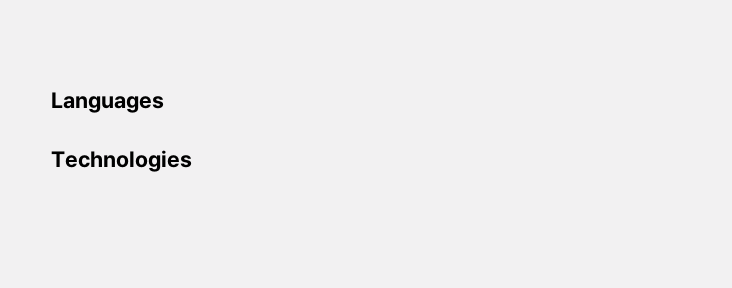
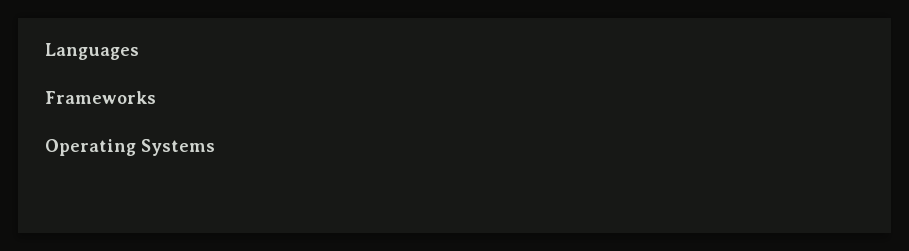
- Technologies
+ Frameworks
+ Operating Systems

